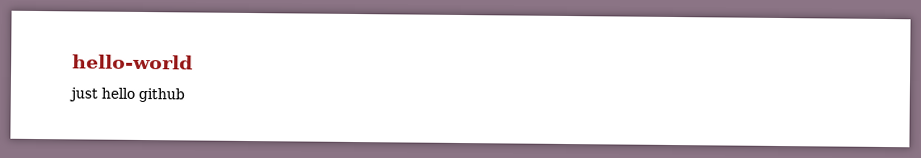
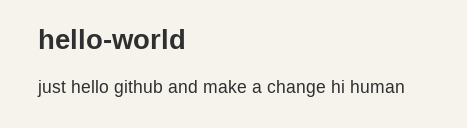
- just hello github
+ just hello github and make a change hi human

